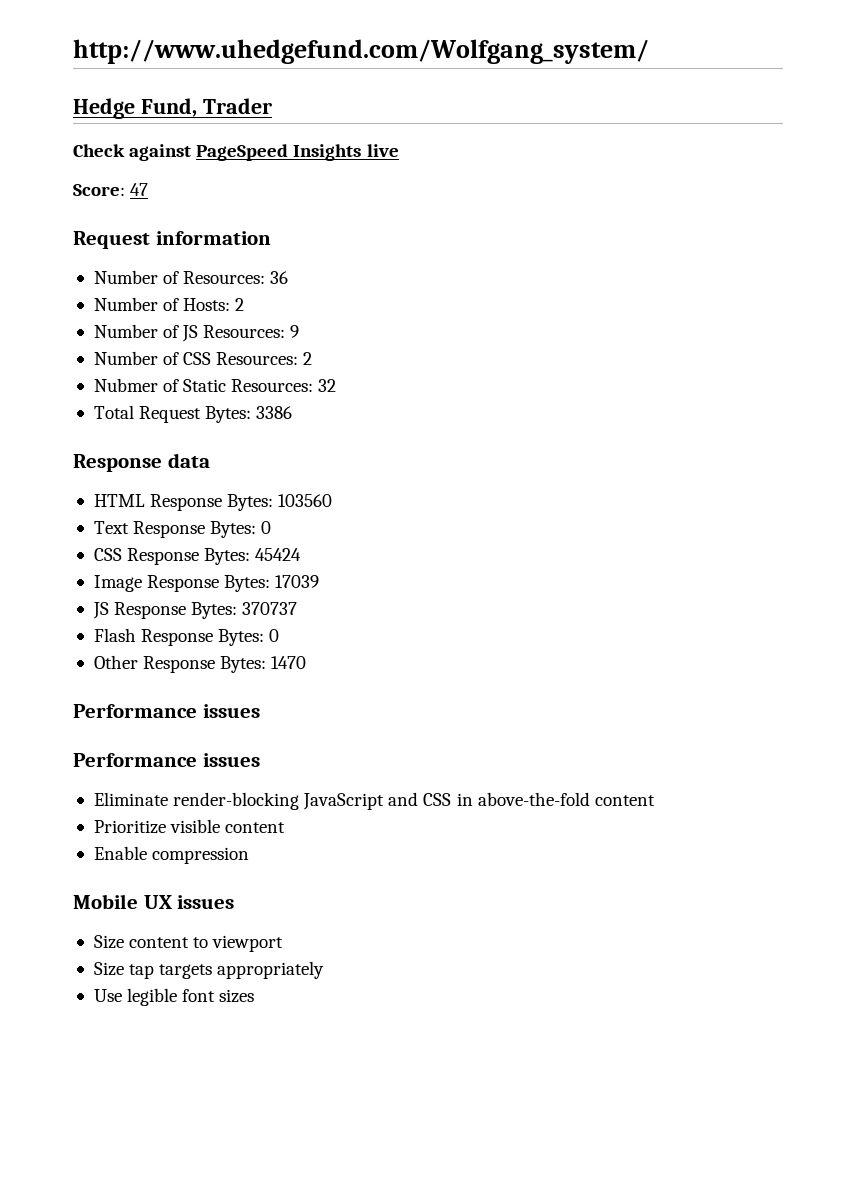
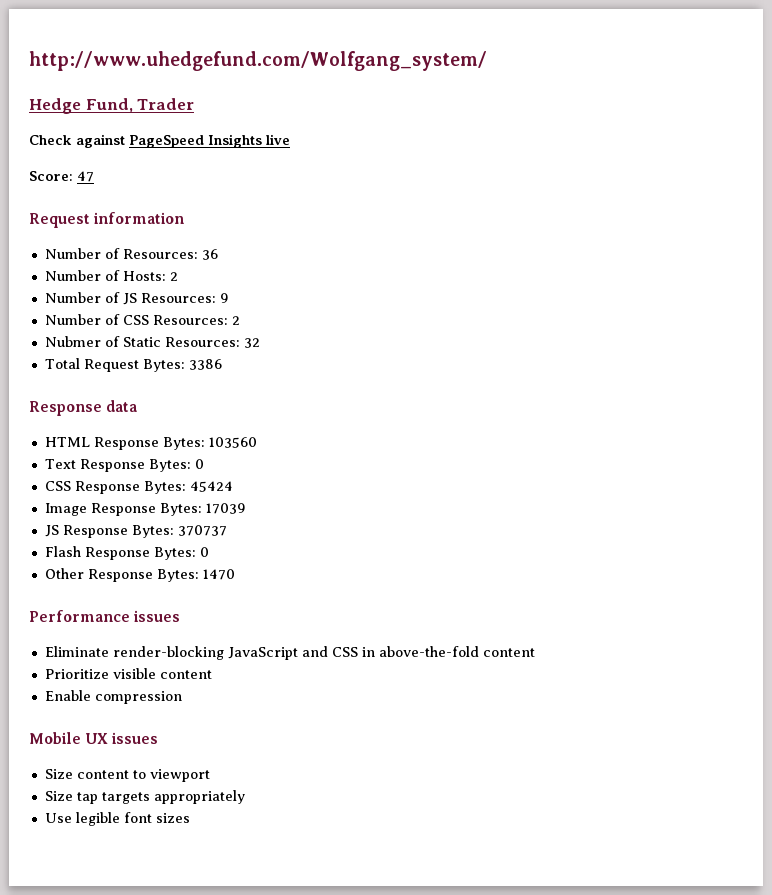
  Other Response Bytes: 1470
- Performance issues

